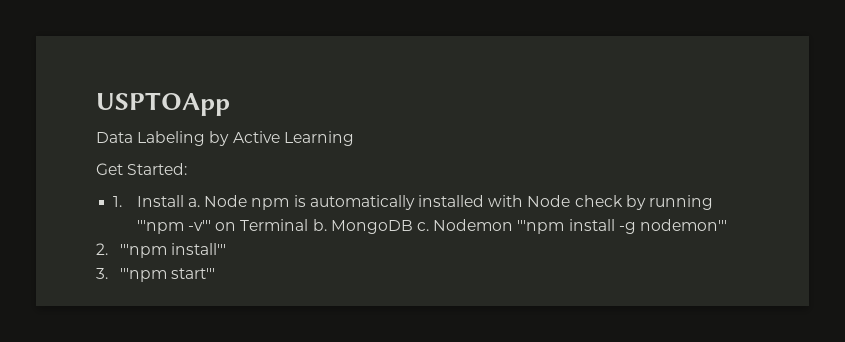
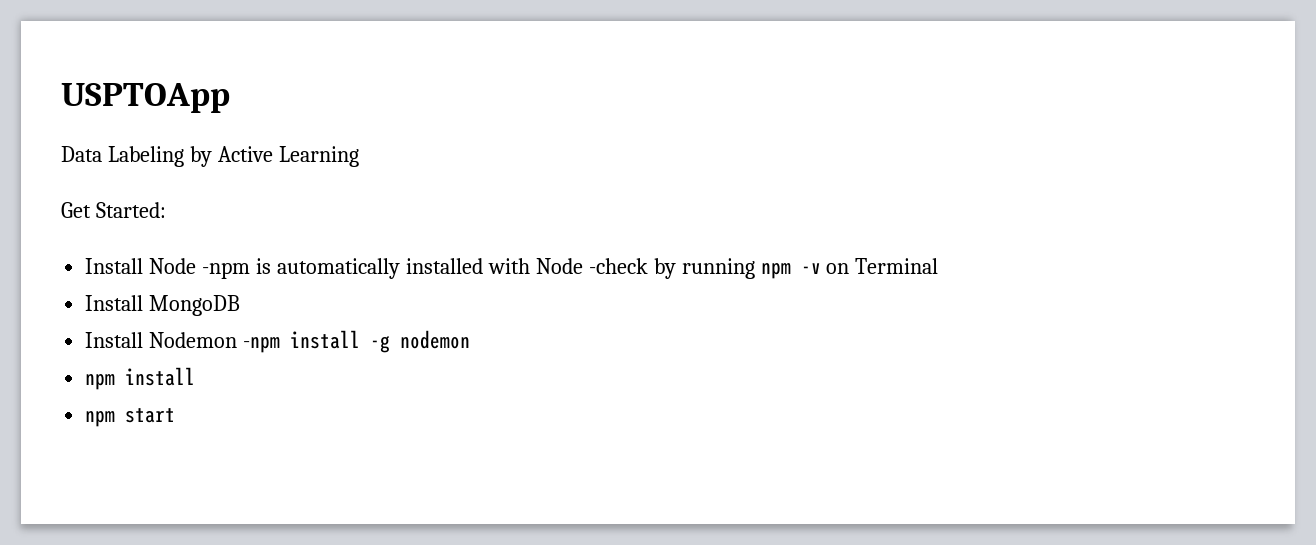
- 1. Install a. Node npm is automatically installed with Node check by running '''npm -v''' on Terminal b. MongoDB c. Nodemon '''npm install -g nodemon'''
- 2. '''npm install'''
- 3. '''npm start'''
+ Install Node -npm is automatically installed with Node -check by running npm -v on Terminal
+ Install MongoDB
+ Install Nodemon -npm install -g nodemon
+ npm install
+ npm start

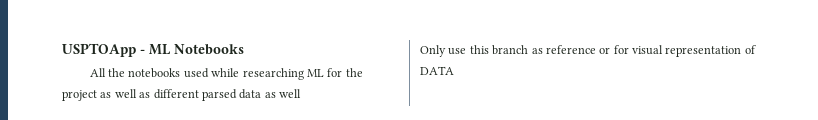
- USPTOApp
- Data Labeling by Active Learning
- Get Started:
- Install Node -npm is automatically installed with Node -check by running npm -v on Terminal
- Install MongoDB
- Install Nodemon -npm install -g nodemon
- npm install
- npm start
+ USPTOApp - ML Notebooks
+ All the notebooks used while researching ML for the project as well as different parsed data as well
+ Only use this branch as reference or for visual representation of DATA

